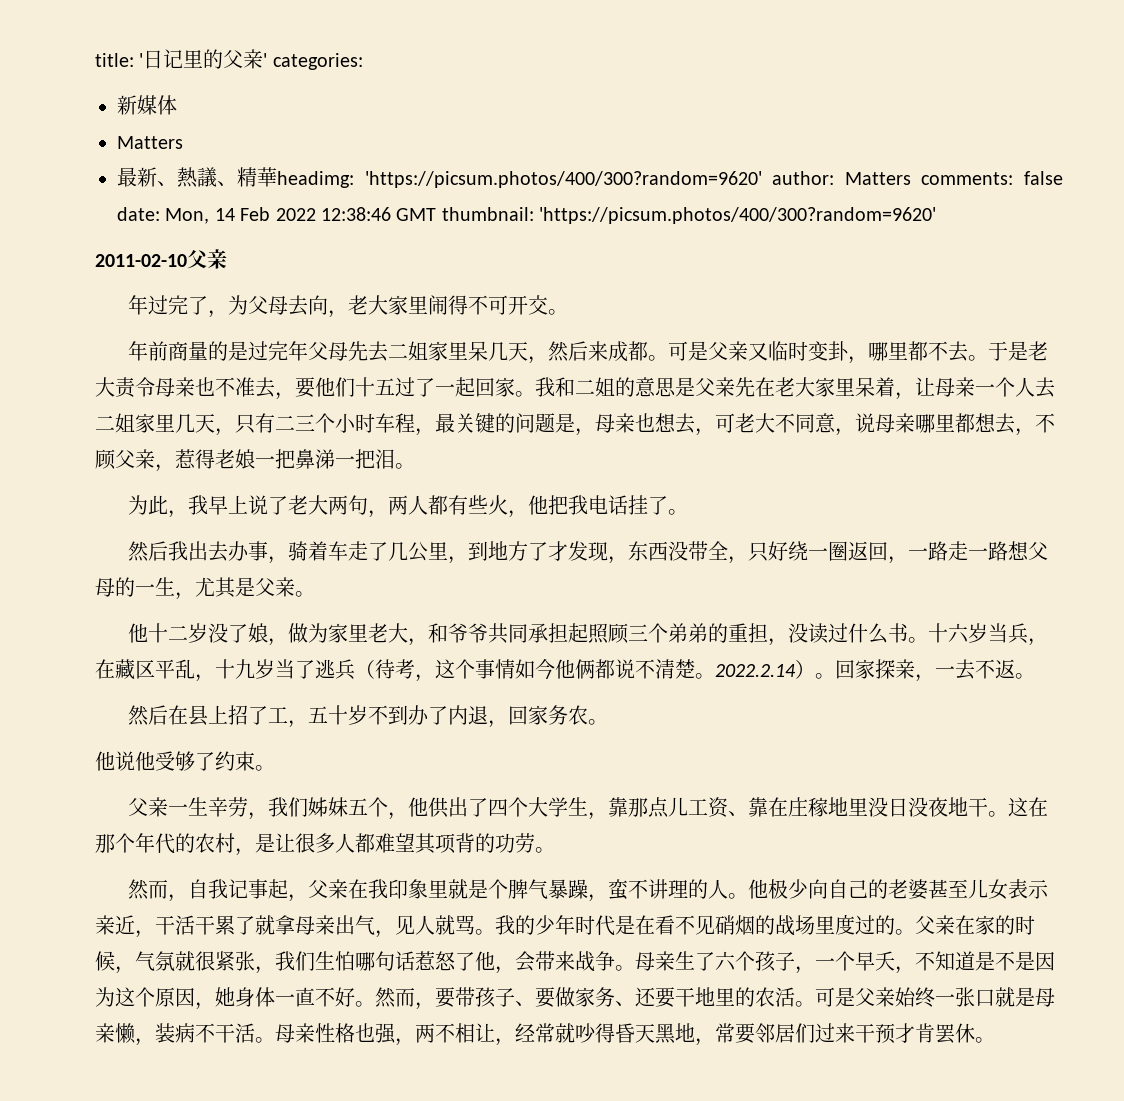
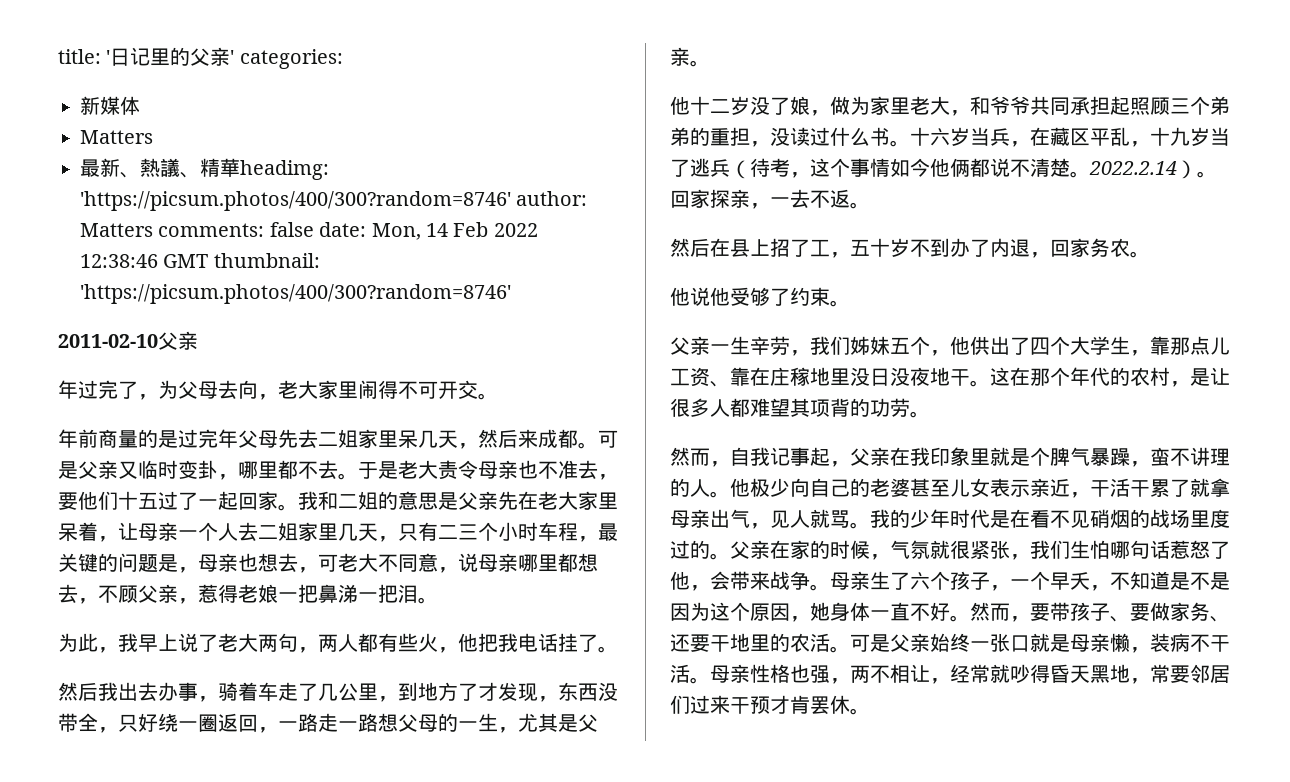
- 最新、熱議、精華headimg: 'https://picsum.photos/400/300?random=9620' author: Matters comments: false date: Mon, 14 Feb 2022 12:38:46 GMT thumbnail: 'https://picsum.photos/400/300?random=9620'
+ 最新、熱議、精華headimg: 'https://picsum.photos/400/300?random=8746' author: Matters comments: false date: Mon, 14 Feb 2022 12:38:46 GMT thumbnail: 'https://picsum.photos/400/300?random=8746'

